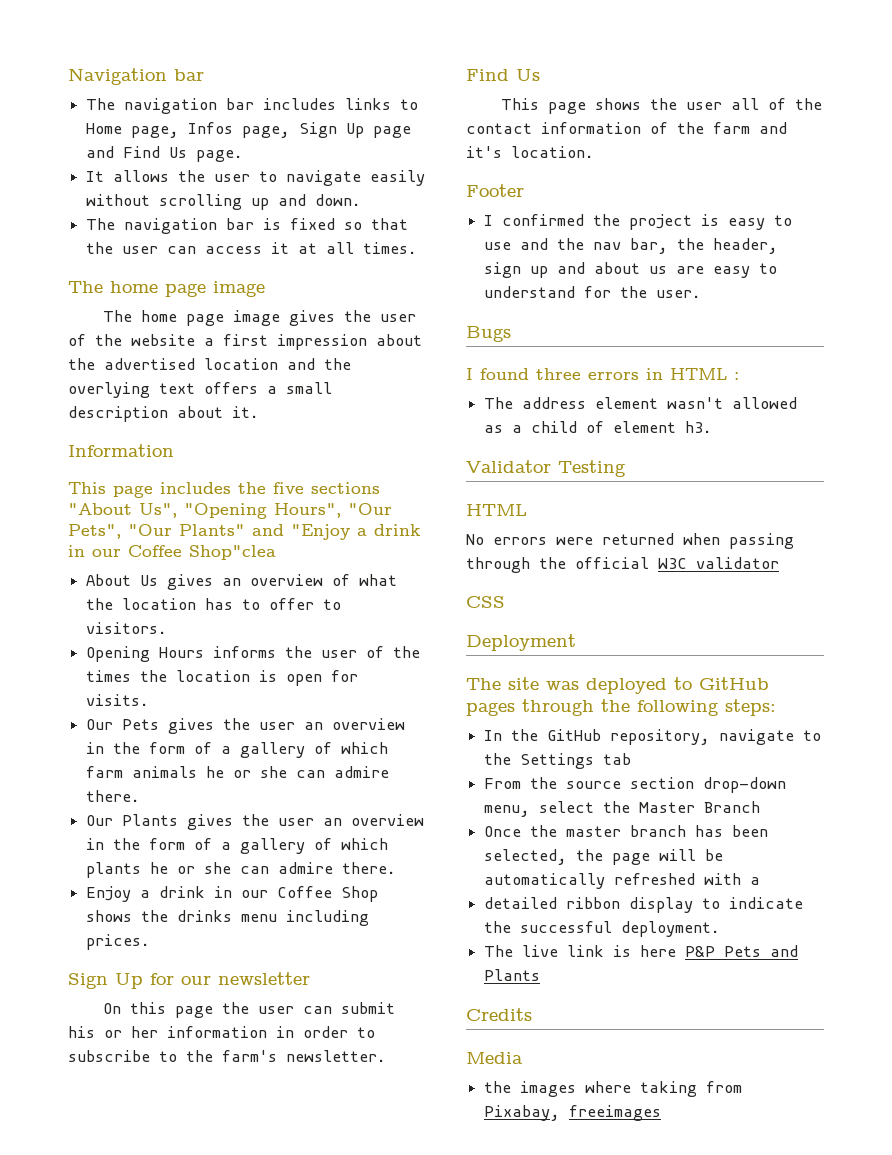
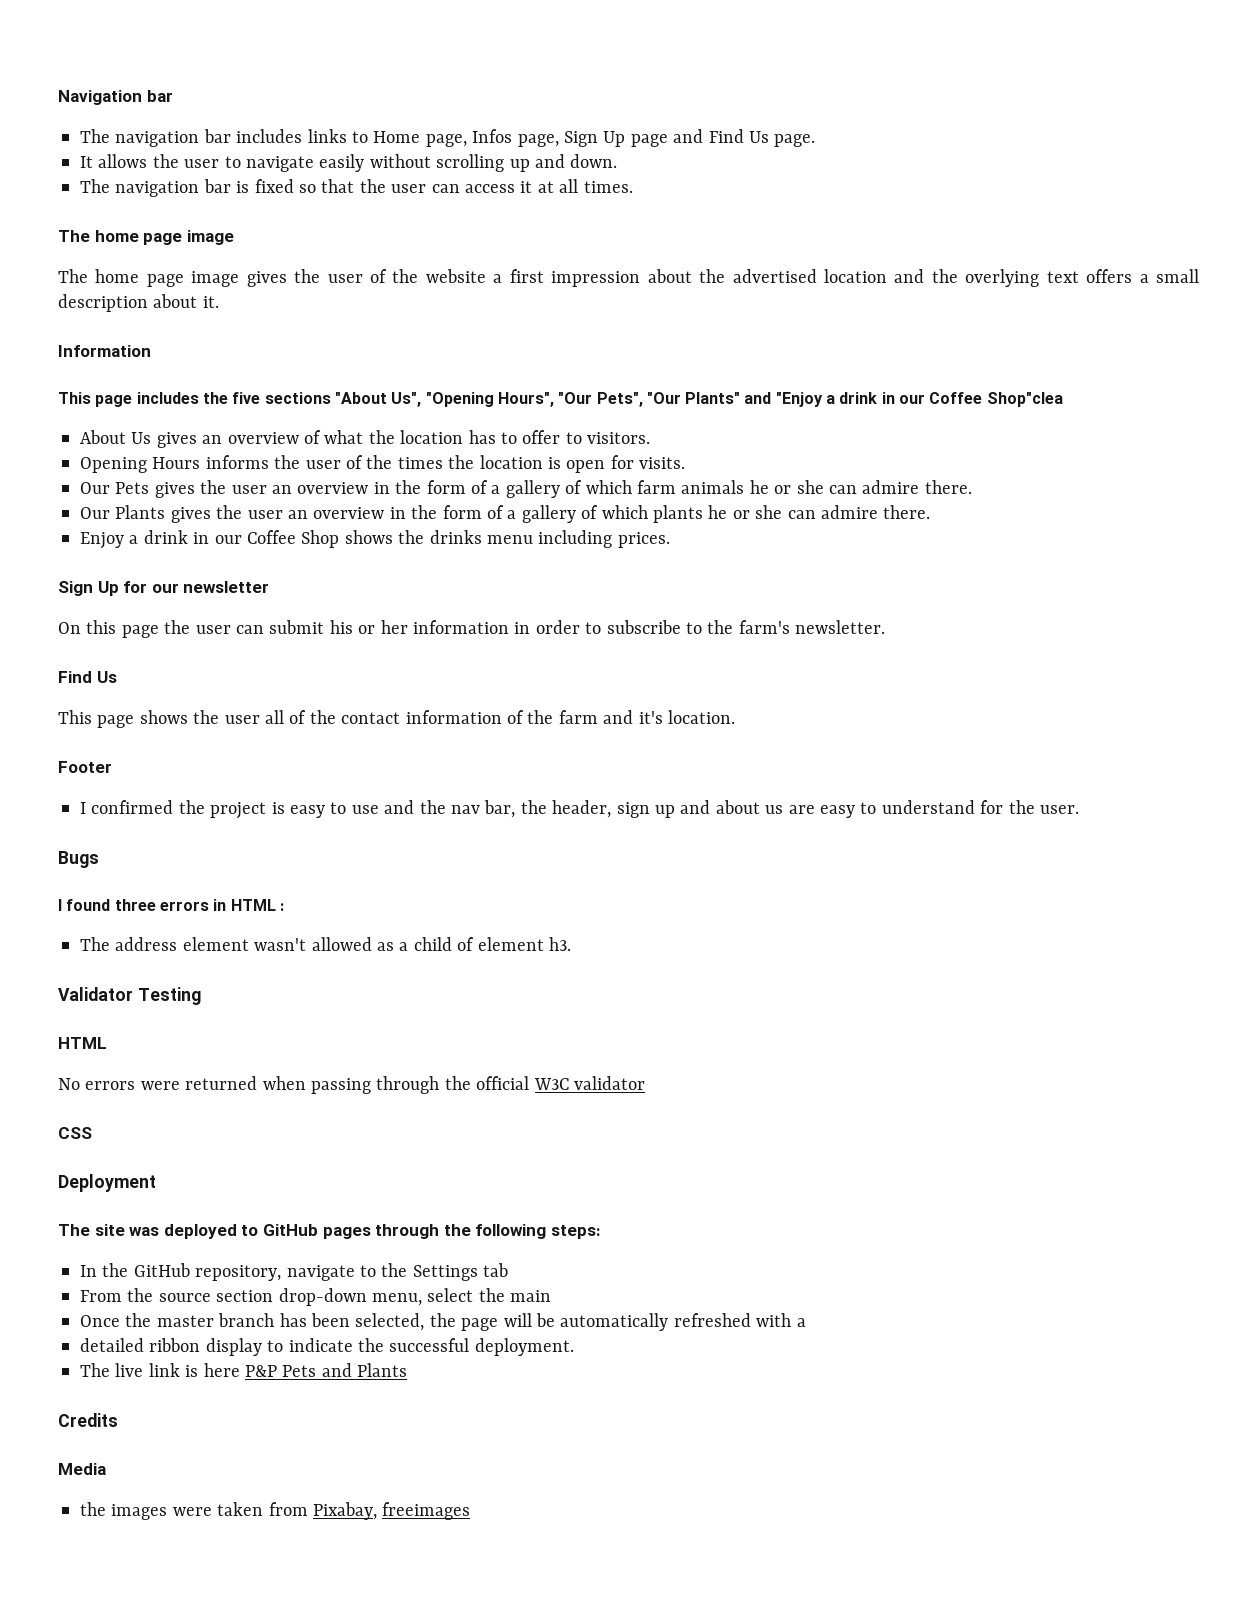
- From the source section drop-down menu, select the Master Branch
+ From the source section drop-down menu, select the main
- the images where taking from Pixabay, freeimages
+ the images were taken from Pixabay, freeimages

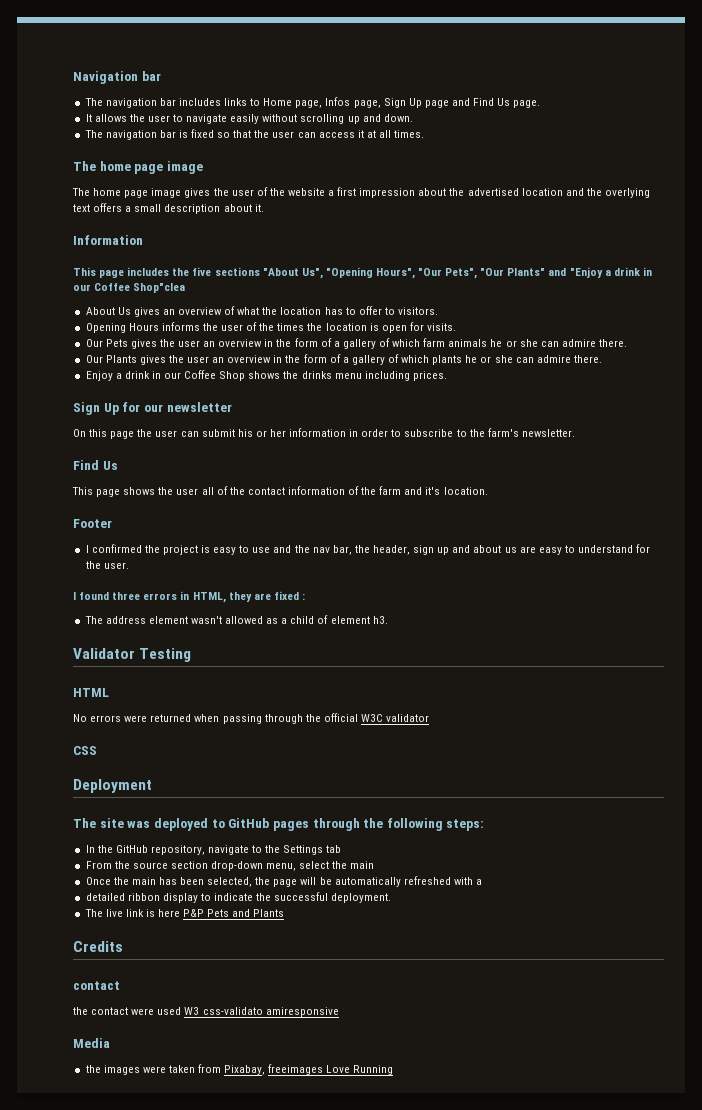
- Bugs
- I found three errors in HTML :
+ I found three errors in HTML, they are fixed :
- Once the master branch has been selected, the page will be automatically refreshed with a
+ Once the main has been selected, the page will be automatically refreshed with a
  Credits
+ contact
+ the contact were used W3 css-validato amiresponsive
- the images were taken from Pixabay, freeimages
+ the images were taken from Pixabay, freeimages Love Running

